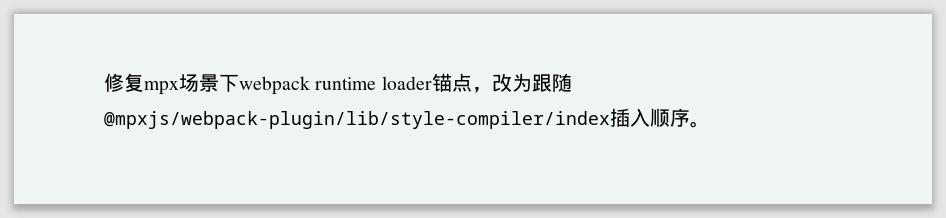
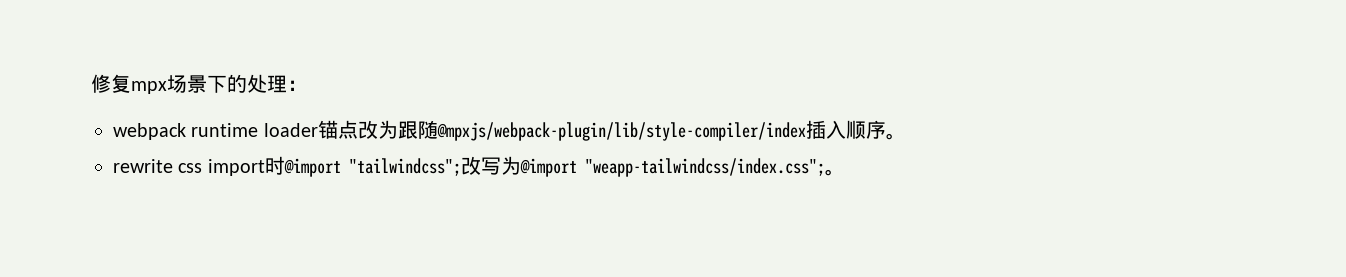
- 修复mpx场景下webpack runtime loader锚点，改为跟随@mpxjs/webpack-plugin/lib/style-compiler/index插入顺序。
+ 修复mpx场景下的处理：
+ webpack runtime loader锚点改为跟随@mpxjs/webpack-plugin/lib/style-compiler/index插入顺序。
+ rewrite css import时@import "tailwindcss";改写为@import "weapp-tailwindcss/index.css";。

